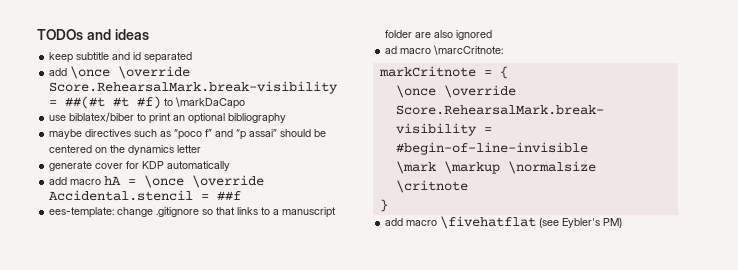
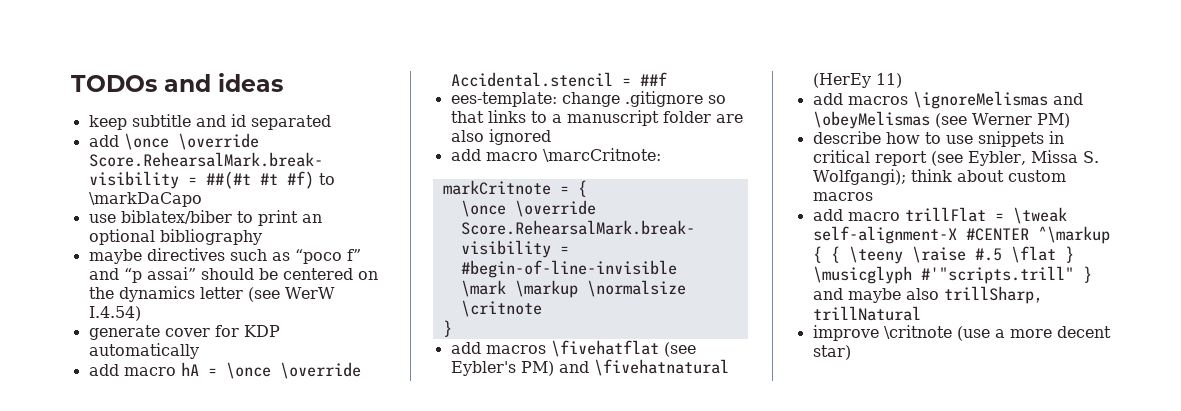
- maybe directives such as “poco f” and “p assai” should be centered on the dynamics letter
+ maybe directives such as “poco f” and “p assai” should be centered on the dynamics letter (see WerW I.4.54)
- ad macro \marcCritnote:
+ add macro \marcCritnote:
- add macro \fivehatflat (see Eybler's PM)
+ add macros \fivehatflat (see Eybler's PM) and \fivehatnatural (HerEy 11)
+ add macros \ignoreMelismas and \obeyMelismas (see Werner PM)
+ describe how to use snippets in critical report (see Eybler, Missa S. Wolfgangi); think about custom macros
+ add macro trillFlat = \tweak self-alignment-X #CENTER ^\markup { { \teeny \raise #.5 \flat } \musicglyph #'"scripts.trill" } and maybe also trillSharp, trillNatural
+ improve \critnote (use a more decent star)

